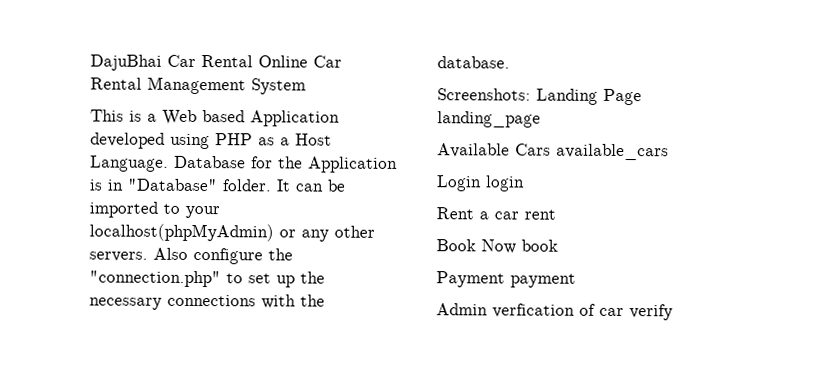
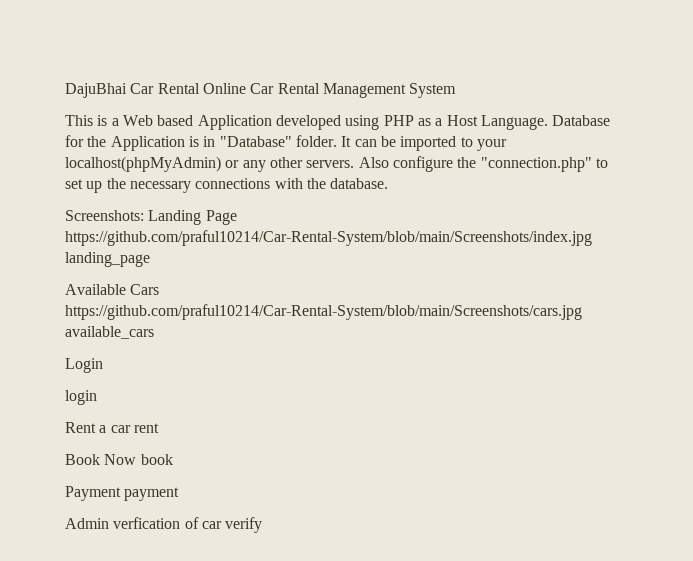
- Screenshots: Landing Page landing_page
+ Screenshots: Landing Page https://github.com/praful10214/Car-Rental-System/blob/main/Screenshots/index.jpg landing_page
- Available Cars available_cars
+ Available Cars https://github.com/praful10214/Car-Rental-System/blob/main/Screenshots/cars.jpg available_cars
- Login login
+ Login
+ login

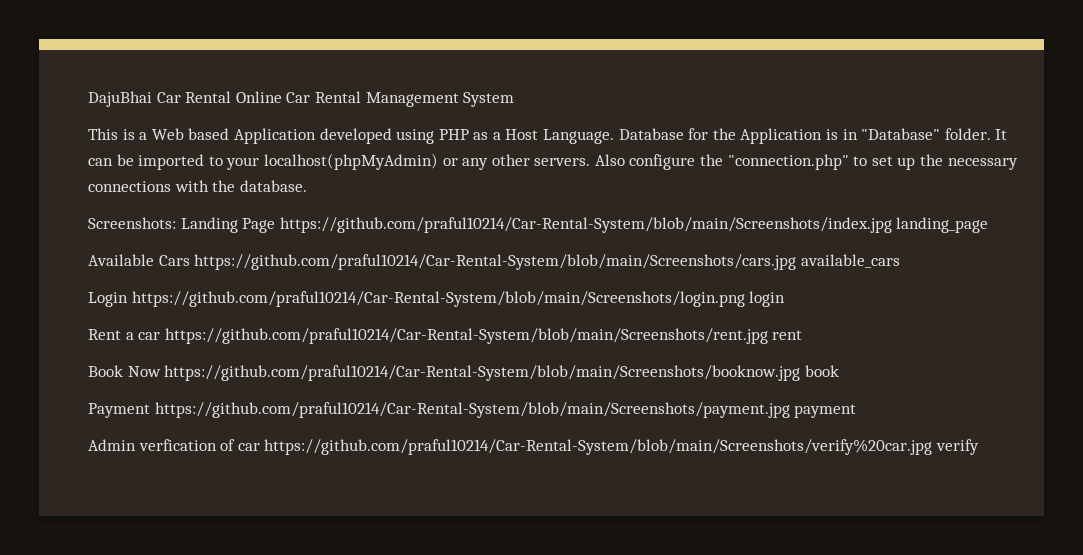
- Login
- login
+ Login https://github.com/praful10214/Car-Rental-System/blob/main/Screenshots/login.png login
- Rent a car rent
+ Rent a car https://github.com/praful10214/Car-Rental-System/blob/main/Screenshots/rent.jpg rent
- Book Now book
+ Book Now https://github.com/praful10214/Car-Rental-System/blob/main/Screenshots/booknow.jpg book
- Payment payment
+ Payment https://github.com/praful10214/Car-Rental-System/blob/main/Screenshots/payment.jpg payment
- Admin verfication of car verify
+ Admin verfication of car https://github.com/praful10214/Car-Rental-System/blob/main/Screenshots/verify%20car.jpg verify

